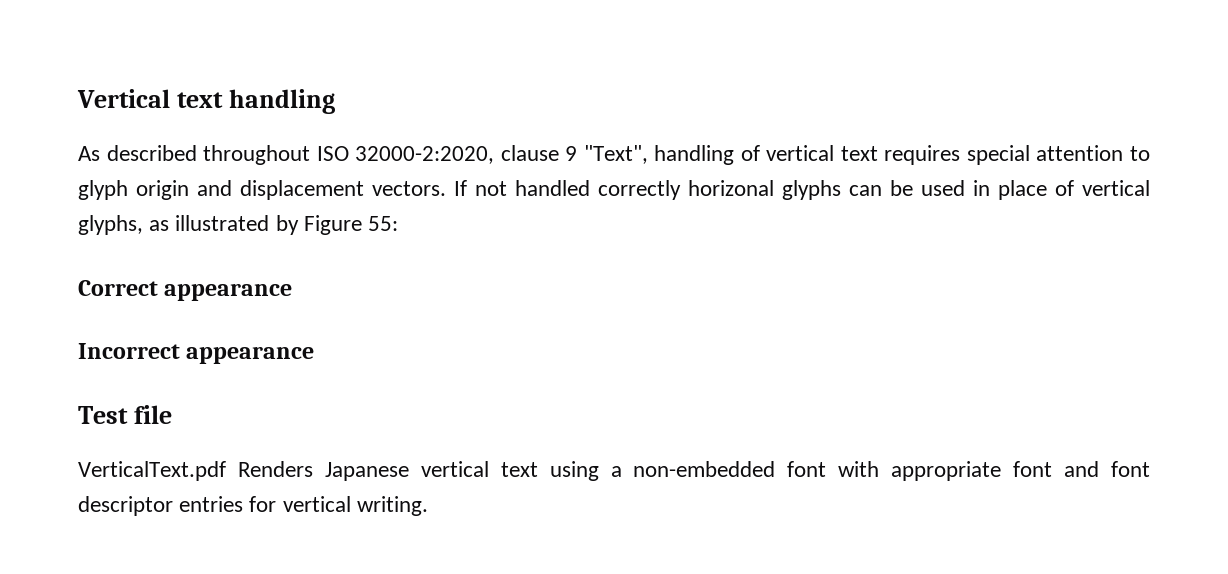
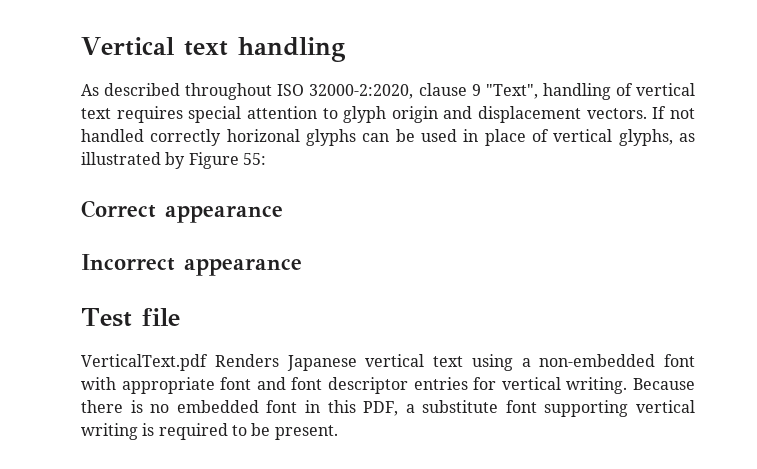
+ Because there is no embedded font in this PDF, a substitute font supporting vertical writing is required to be present.

